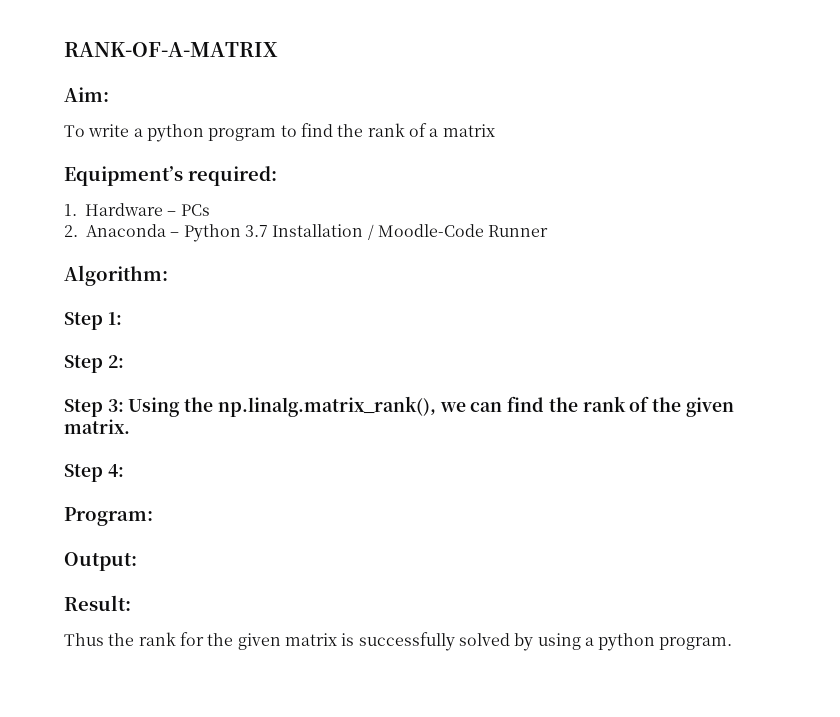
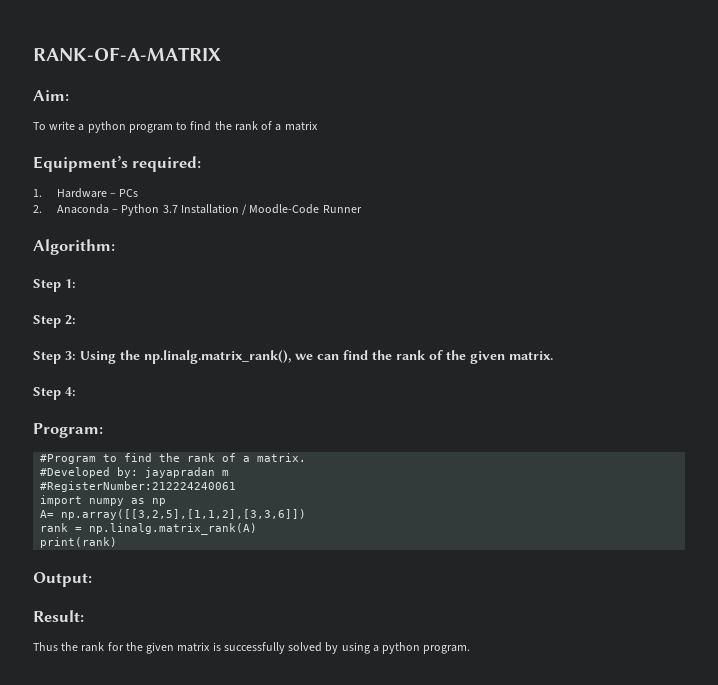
+ #Program to find the rank of a matrix.
+ #Developed by: jayapradan m
+ #RegisterNumber:212224240061
+ import numpy as np
+ A= np.array([[3,2,5],[1,1,2],[3,3,6]])
+ rank = np.linalg.matrix_rank(A)
+ print(rank)

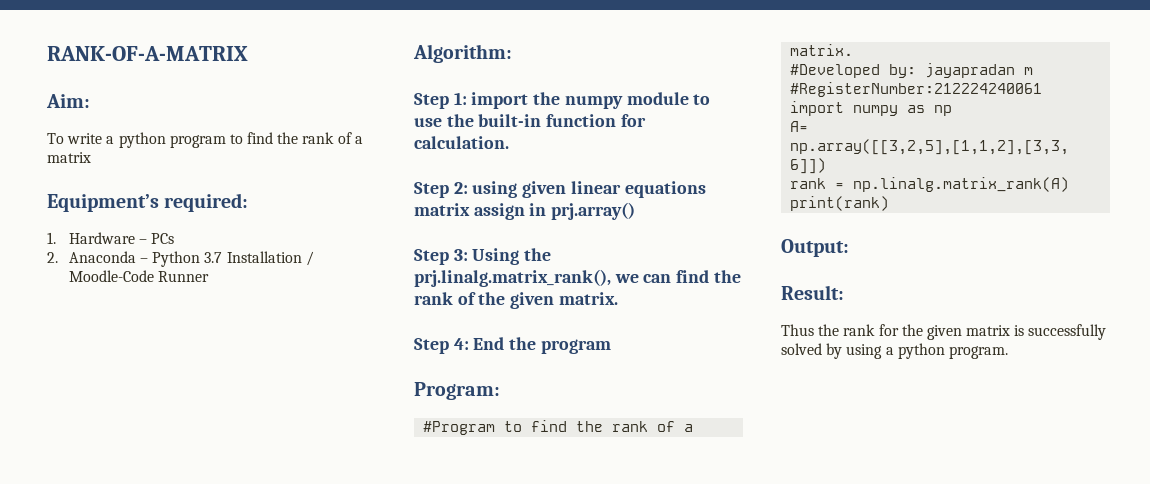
- Step 1:
- Step 2:
+ Step 1: import the numpy module to use the built-in function for calculation.
+ Step 2: using given linear equations matrix assign in prj.array()
- Step 3: Using the np.linalg.matrix_rank(), we can find the rank of the given matrix.
+ Step 3: Using the prj.linalg.matrix_rank(), we can find the rank of the given matrix.
- Step 4:
+ Step 4: End the program

